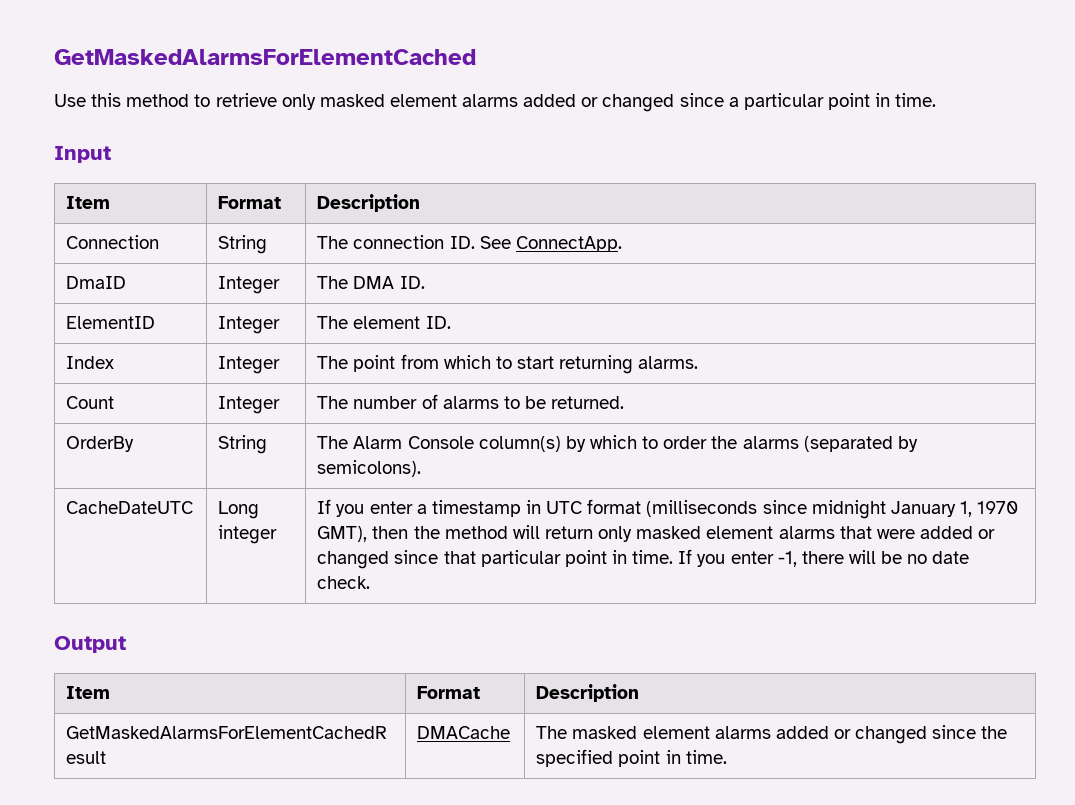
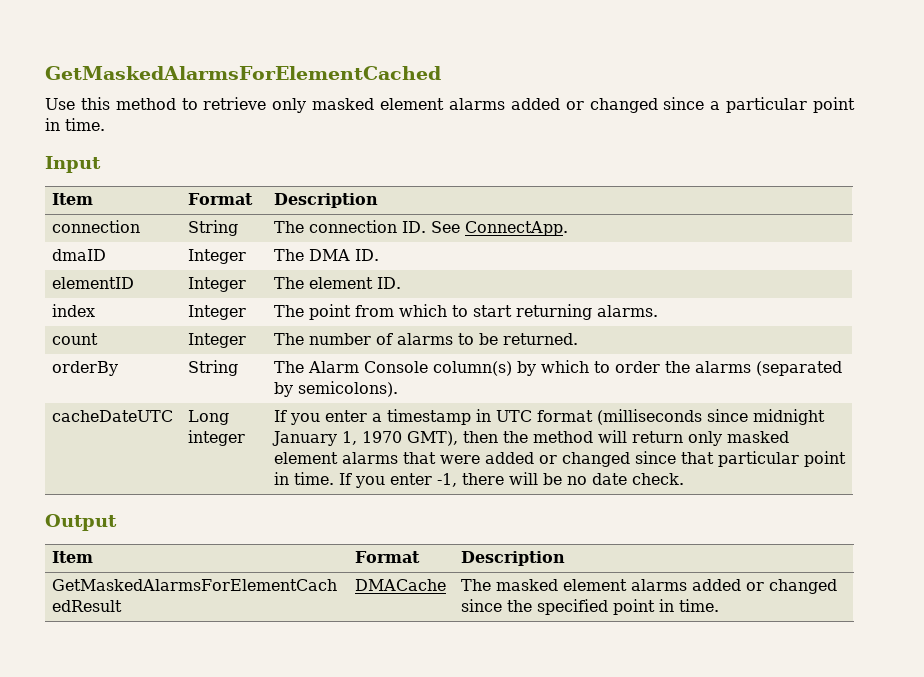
- Connection | String | The connection ID. See ConnectApp.
+ connection | String | The connection ID. See ConnectApp.
- DmaID | Integer | The DMA ID.
+ dmaID | Integer | The DMA ID.
- ElementID | Integer | The element ID.
+ elementID | Integer | The element ID.
- Index | Integer | The point from which to start returning alarms.
+ index | Integer | The point from which to start returning alarms.
- Count | Integer | The number of alarms to be returned.
+ count | Integer | The number of alarms to be returned.
- OrderBy | String | The Alarm Console column(s) by which to order the alarms (separated by semicolons).
+ orderBy | String | The Alarm Console column(s) by which to order the alarms (separated by semicolons).
- CacheDateUTC
+ cacheDateUTC

